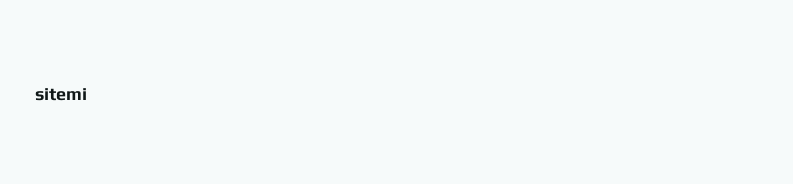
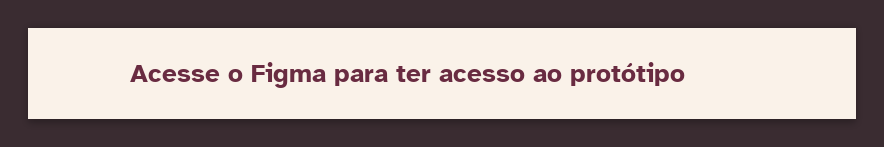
- sitemi
+ Acesse o Figma para ter acesso ao protótipo

